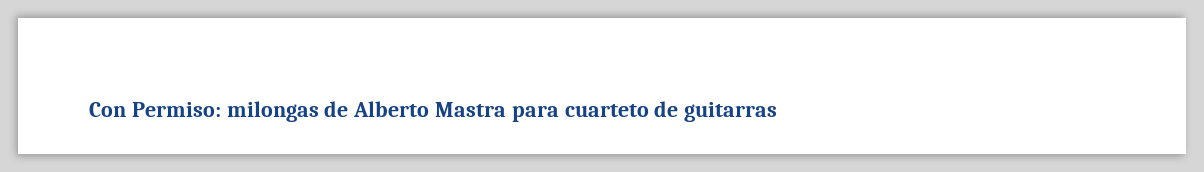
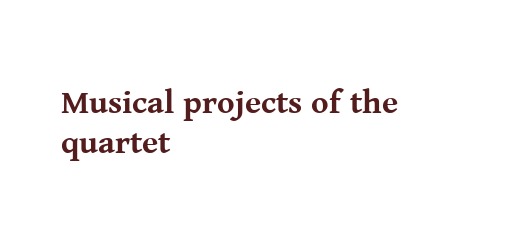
- Con Permiso: milongas de Alberto Mastra para cuarteto de guitarras
+ Musical projects of the quartet

